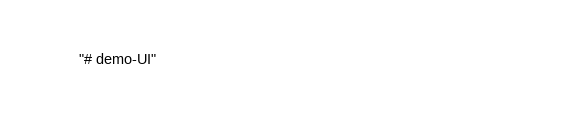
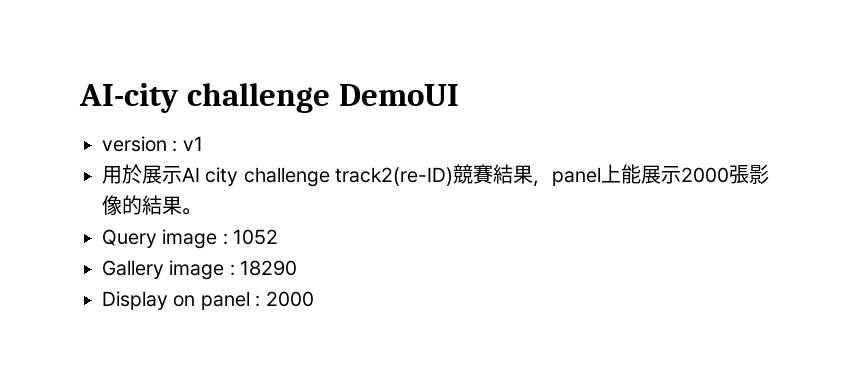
- "# demo-UI"
+ AI-city challenge DemoUI
+ version : v1
+ 用於展示AI city challenge track2(re-ID)競賽結果，panel上能展示2000張影像的結果。
+ Query image : 1052
+ Gallery image : 18290
+ Display on panel : 2000

